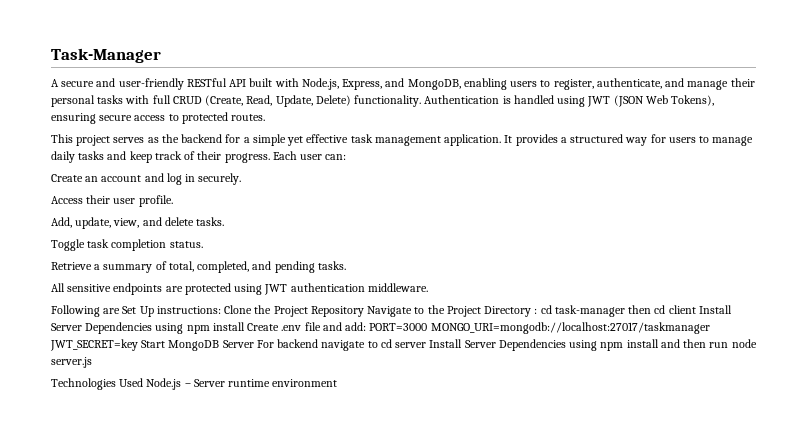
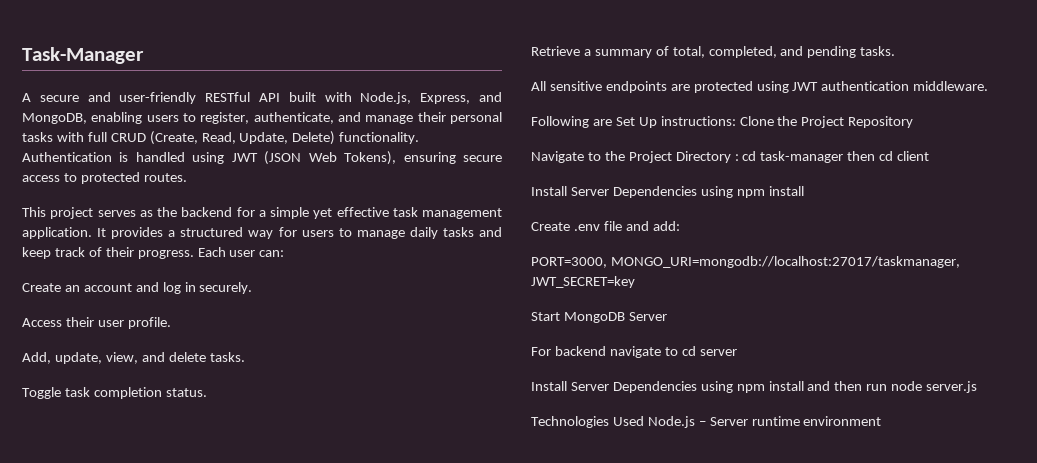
- Following are Set Up instructions: Clone the Project Repository Navigate to the Project Directory : cd task-manager then cd client Install Server Dependencies using npm install Create .env file and add: PORT=3000 MONGO_URI=mongodb://localhost:27017/taskmanager JWT_SECRET=key Start MongoDB Server For backend navigate to cd server Install Server Dependencies using npm install and then run node server.js
+ Following are Set Up instructions: Clone the Project Repository
+ Navigate to the Project Directory : cd task-manager then cd client
+ Install Server Dependencies using npm install
+ Create .env file and add:
+ PORT=3000, MONGO_URI=mongodb://localhost:27017/taskmanager, JWT_SECRET=key
+ Start MongoDB Server
+ For backend navigate to cd server
+ Install Server Dependencies using npm install and then run node server.js

